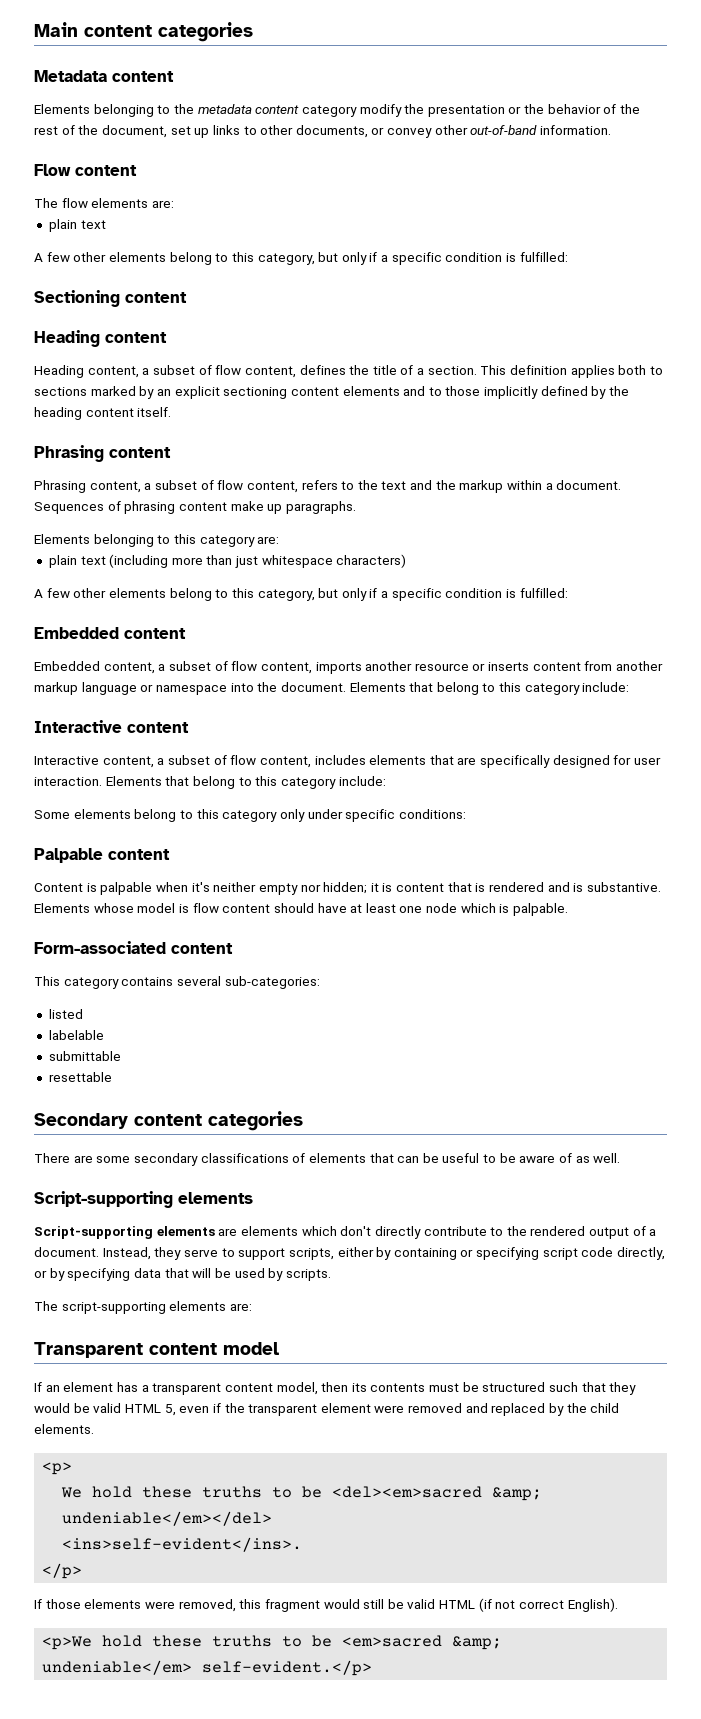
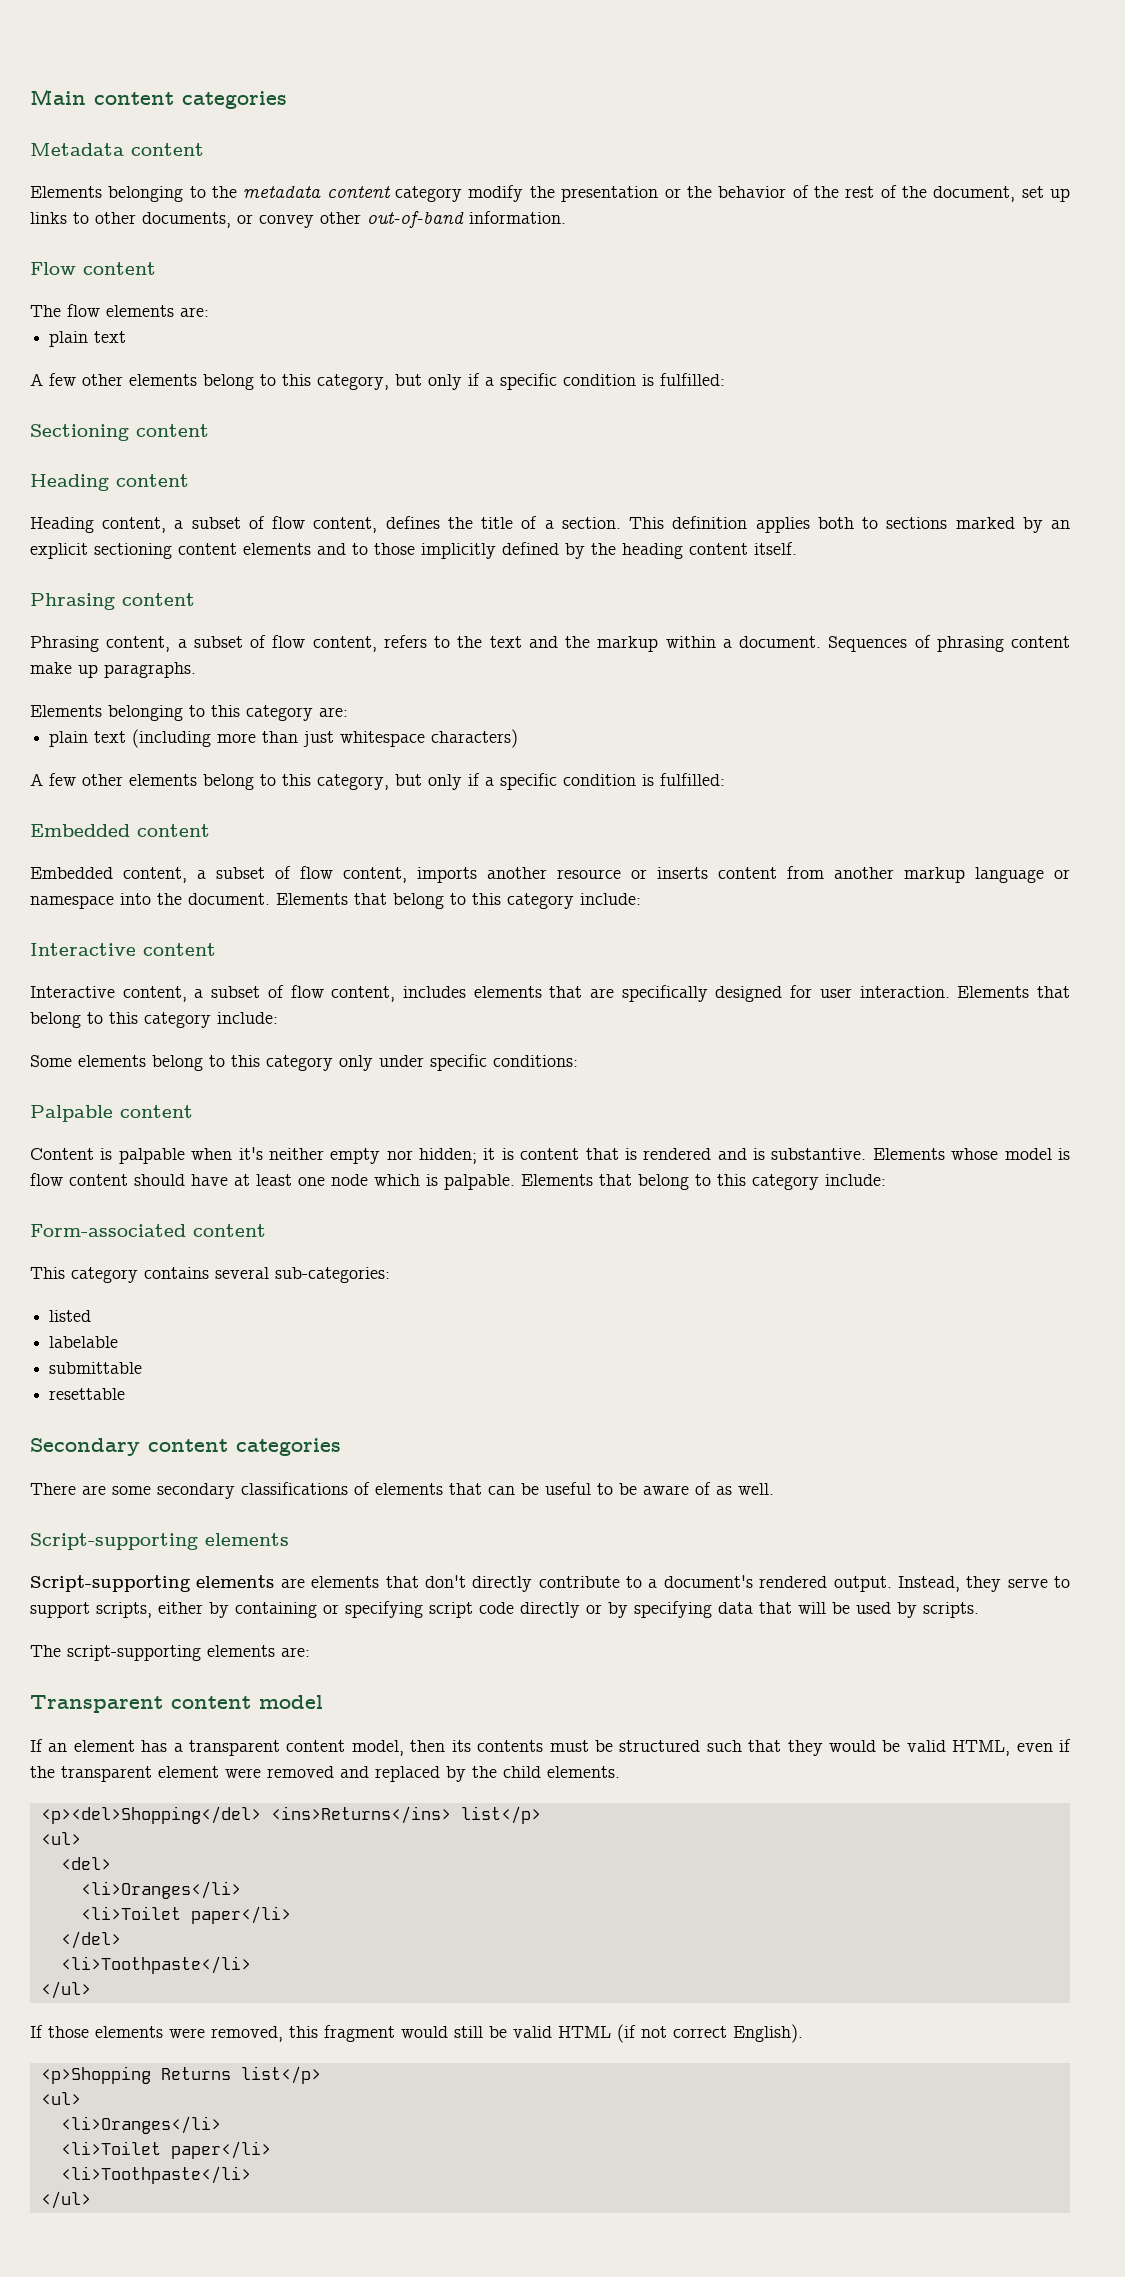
- Elements whose model is flow content should have at least one node which is palpable.
+ Elements whose model is flow content should have at least one node which is palpable. Elements that belong to this category include:
- Script-supporting elements are elements which don't directly contribute to the rendered output of a document.
+ Script-supporting elements are elements that don't directly contribute to a document's rendered output.
- Instead, they serve to support scripts, either by containing or specifying script code directly, or by specifying data that will be used by scripts.
+ Instead, they serve to support scripts, either by containing or specifying script code directly or by specifying data that will be used by scripts.
- If an element has a transparent content model, then its contents must be structured such that they would be valid HTML 5, even if the transparent element were removed and replaced by the child elements.
+ If an element has a transparent content model, then its contents must be structured such that they would be valid HTML, even if the transparent element were removed and replaced by the child elements.
- <p>
- We hold these truths to be <del><em>sacred &amp; undeniable</em></del>
- <ins>self-evident</ins>.
- </p>
+ <p><del>Shopping</del> <ins>Returns</ins> list</p>
+ <ul>
+ <del>
+ <li>Oranges</li>
+ <li>Toilet paper</li>
+ </del>
+ <li>Toothpaste</li>
+ </ul>
- <p>We hold these truths to be <em>sacred &amp; undeniable</em> self-evident.</p>
+ <p>Shopping Returns list</p>
+ <ul>
+ <li>Oranges</li>
+ <li>Toilet paper</li>
+ <li>Toothpaste</li>
+ </ul>

